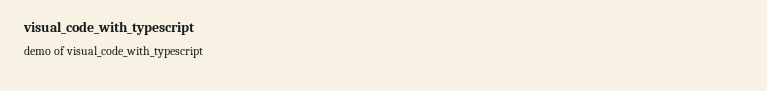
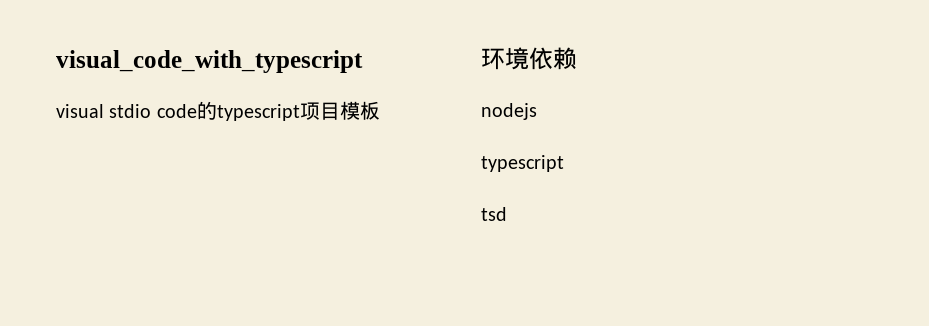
- demo of visual_code_with_typescript
+ visual stdio code的typescript项目模板
+ 环境依赖
+ nodejs
+ typescript
+ tsd

